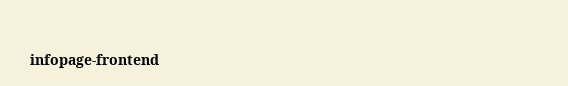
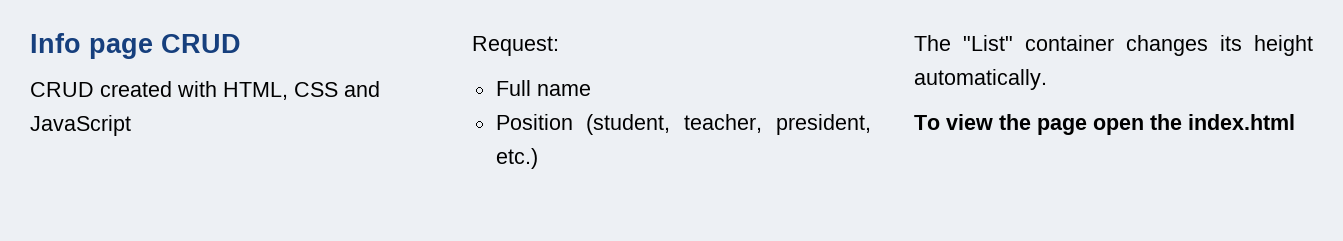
- infopage-frontend
+ Info page CRUD
+ CRUD created with HTML, CSS and JavaScript
+ Request:
+ Full name
+ Position (student, teacher, president, etc.)
+ The "List" container changes its height automatically.
+ To view the page open the index.html

